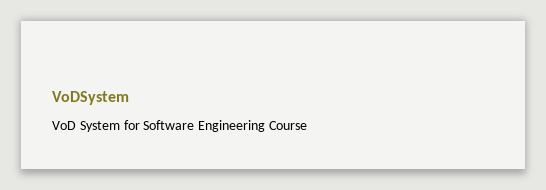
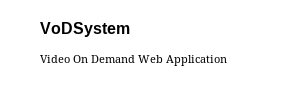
- VoD System for Software Engineering Course
+ Video On Demand Web Application

